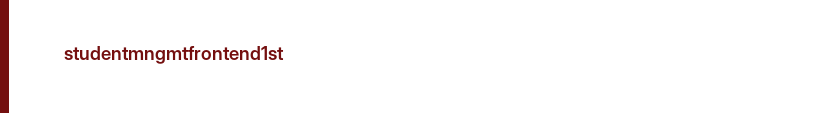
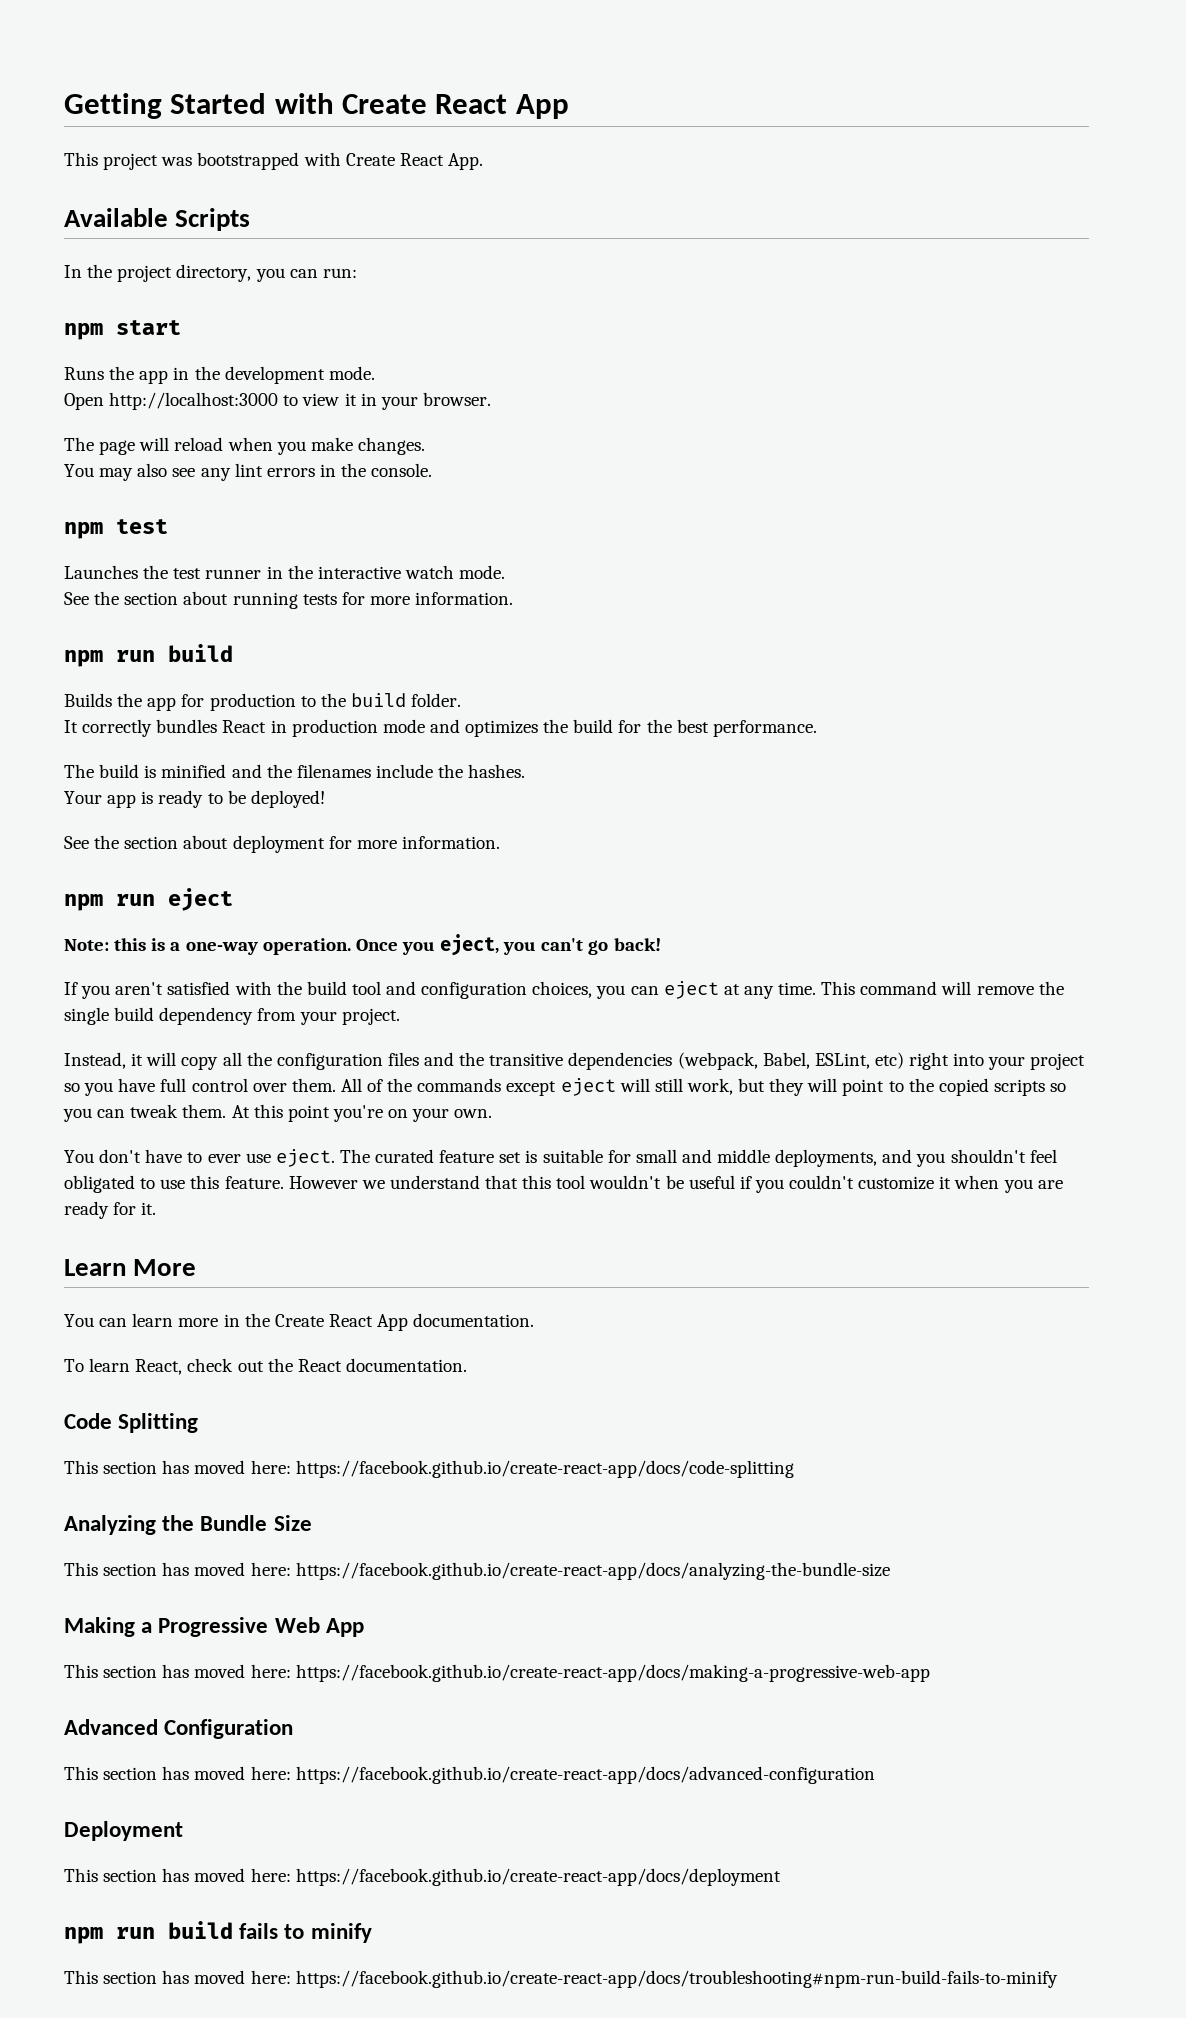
- studentmngmtfrontend1st
+ Getting Started with Create React App
+ This project was bootstrapped with Create React App.
+ Available Scripts
+ In the project directory, you can run:
+ npm start
+ Runs the app in the development mode.
+ Open http://localhost:3000 to view it in your browser.
+ The page will reload when you make changes.
+ You may also see any lint errors in the console.
+ npm test
+ Launches the test runner in the interactive watch mode.
+ See the section about running tests for more information.
+ npm run build
+ Builds the app for production to the build folder.
+ It correctly bundles React in production mode and optimizes the build for the best performance.
+ The build is minified and the filenames include the hashes.
+ Your app is ready to be deployed!
+ See the section about deployment for more information.
+ npm run eject
+ Note: this is a one-way operation. Once you eject, you can't go back!
+ If you aren't satisfied with the build tool and configuration choices, you can eject at any time. This command will remove the single build dependency from your project.
+ Instead, it will copy all the configuration files and the transitive dependencies (webpack, Babel, ESLint, etc) right into your project so you have full control over them. All of the commands except eject will still work, but they will point to the copied scripts so you can tweak them. At this point you're on your own.
+ You don't have to ever use eject. The curated feature set is suitable for small and middle deployments, and you shouldn't feel obligated to use this feature. However we understand that this tool wouldn't be useful if you couldn't customize it when you are ready for it.
+ Learn More
+ You can learn more in the Create React App documentation.
+ To learn React, check out the React documentation.
+ Code Splitting
+ This section has moved here: https://facebook.github.io/create-react-app/docs/code-splitting
+ Analyzing the Bundle Size
+ This section has moved here: https://facebook.github.io/create-react-app/docs/analyzing-the-bundle-size
+ Making a Progressive Web App
+ This section has moved here: https://facebook.github.io/create-react-app/docs/making-a-progressive-web-app
+ Advanced Configuration
+ This section has moved here: https://facebook.github.io/create-react-app/docs/advanced-configuration
+ Deployment
+ This section has moved here: https://facebook.github.io/create-react-app/docs/deployment
+ npm run build fails to minify
+ This section has moved here: https://facebook.github.io/create-react-app/docs/troubleshooting#npm-run-build-fails-to-minify

